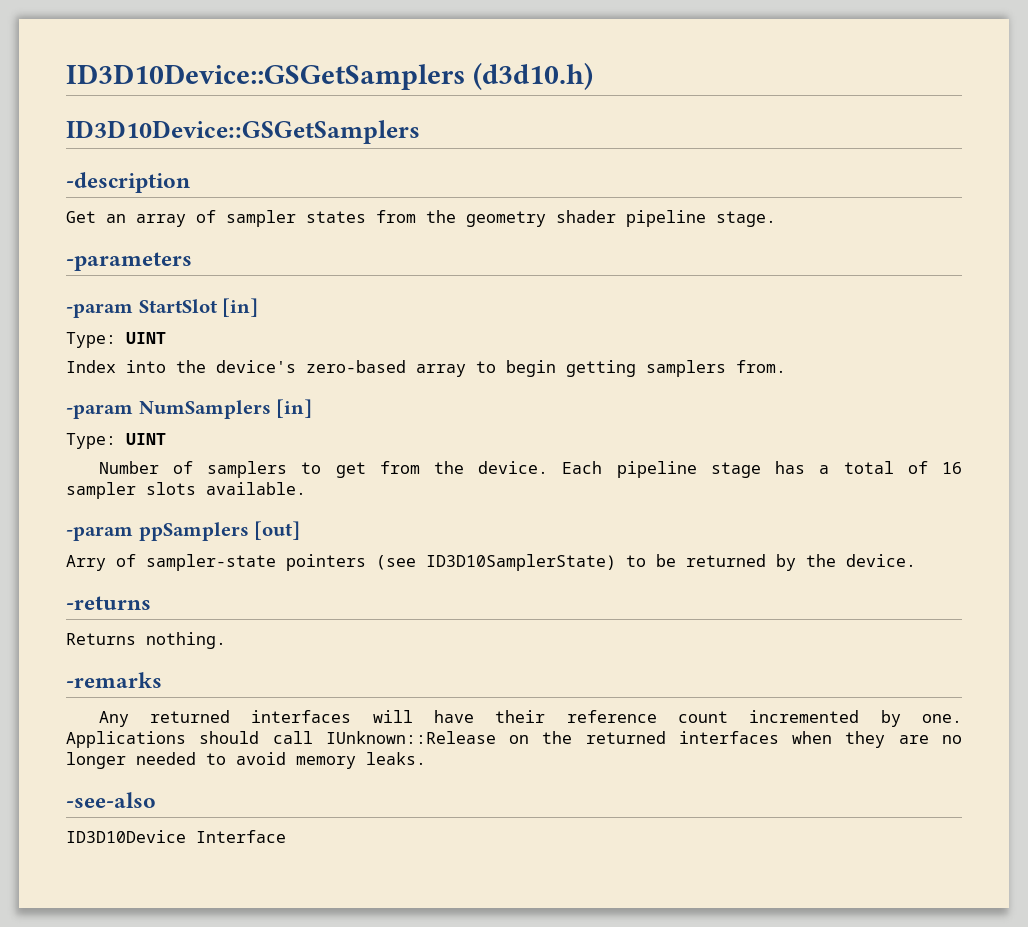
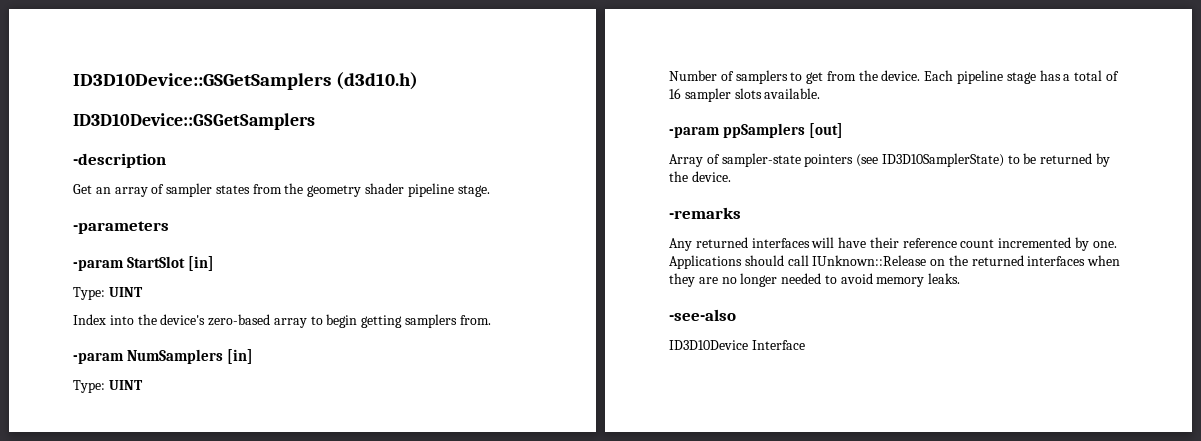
- Arry of sampler-state pointers (see ID3D10SamplerState) to be returned by the device.
+ Array of sampler-state pointers (see ID3D10SamplerState) to be returned by the device.
- -returns
- Returns nothing.

